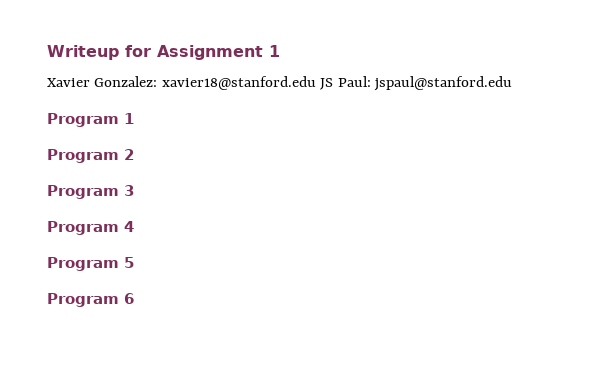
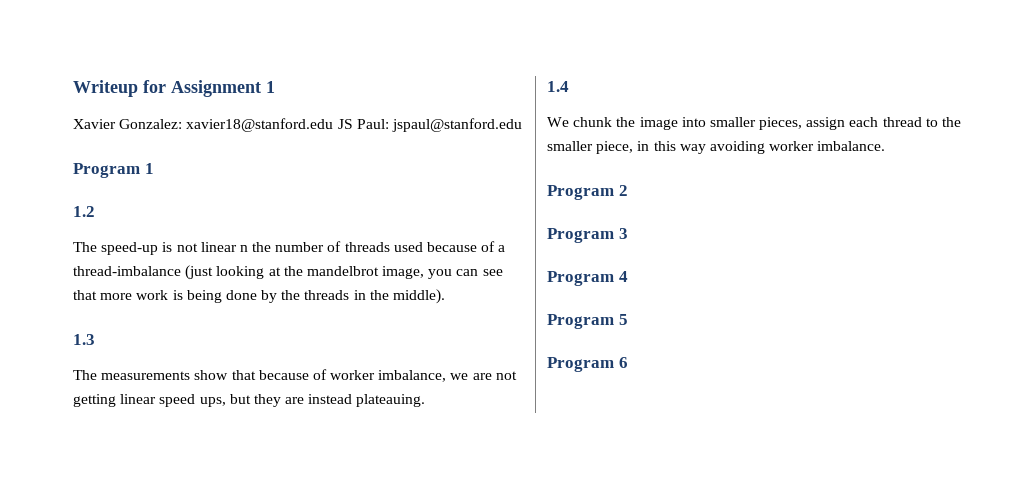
+ 1.2
+ The speed-up is not linear n the number of threads used because of a thread-imbalance (just looking at the mandelbrot image, you can see that more work is being done by the threads in the middle).
+ 1.3
+ The measurements show that because of worker imbalance, we are not getting linear speed ups, but they are instead plateauing.
+ 1.4
+ We chunk the image into smaller pieces, assign each thread to the smaller piece, in this way avoiding worker imbalance.

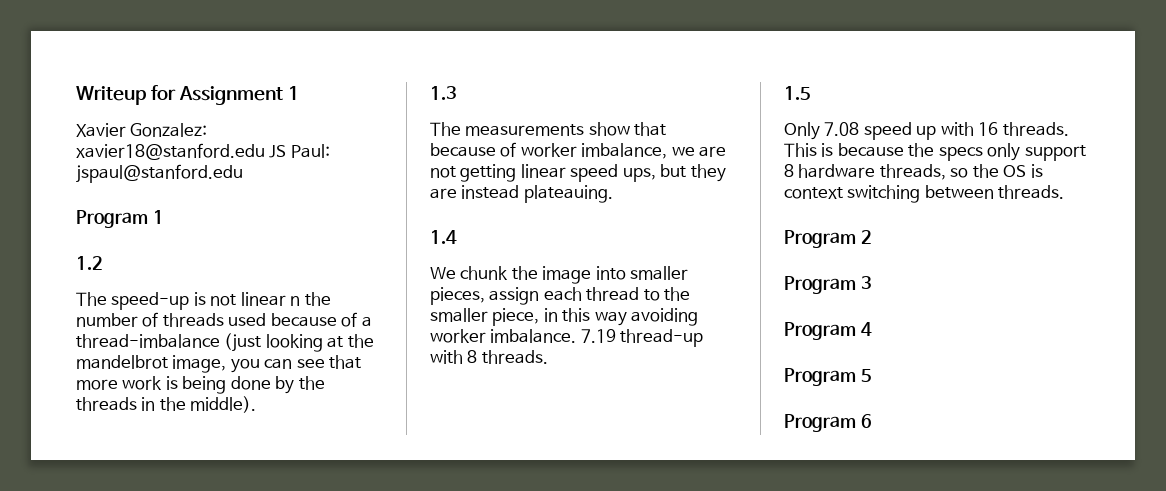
+ 7.19 thread-up with 8 threads.
+ 1.5
+ Only 7.08 speed up with 16 threads. This is because the specs only support 8 hardware threads, so the OS is context switching between threads.

